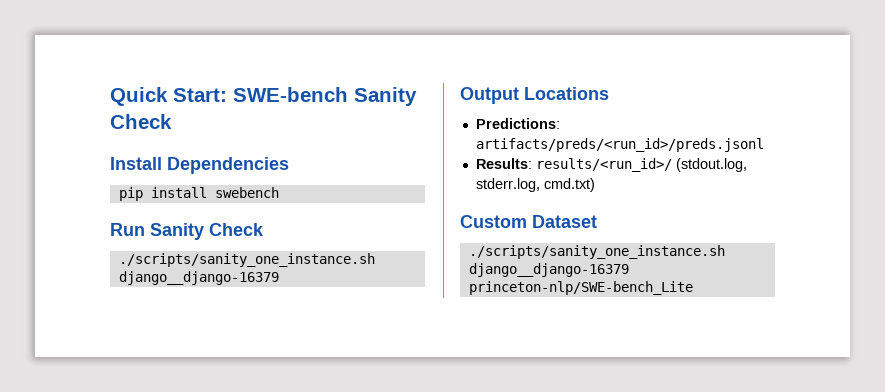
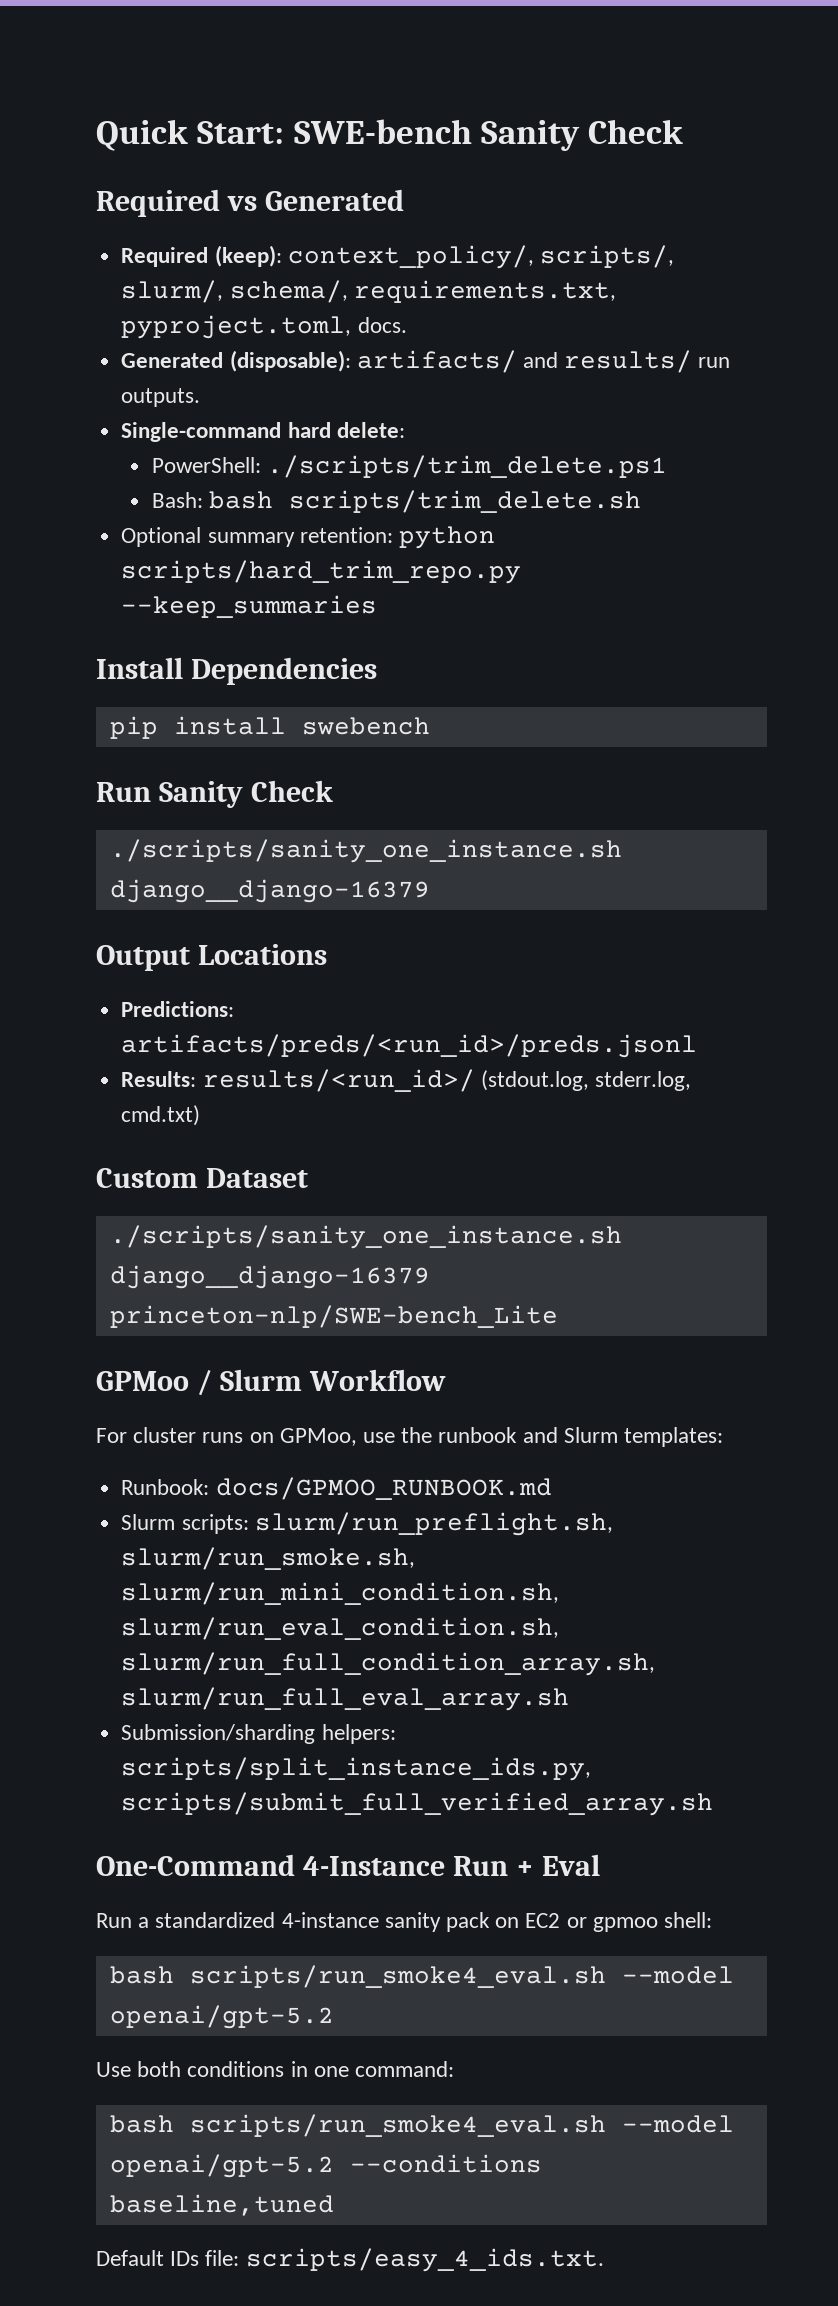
+ Required vs Generated
+ Required (keep): context_policy/, scripts/, slurm/, schema/, requirements.txt, pyproject.toml, docs.
+ Generated (disposable): artifacts/ and results/ run outputs.
+ Single-command hard delete:
+ PowerShell: ./scripts/trim_delete.ps1
+ Bash: bash scripts/trim_delete.sh
+ Optional summary retention: python scripts/hard_trim_repo.py --keep_summaries
+ GPMoo / Slurm Workflow
+ For cluster runs on GPMoo, use the runbook and Slurm templates:
+ Runbook: docs/GPMOO_RUNBOOK.md
+ Slurm scripts: slurm/run_preflight.sh, slurm/run_smoke.sh, slurm/run_mini_condition.sh, slurm/run_eval_condition.sh, slurm/run_full_condition_array.sh, slurm/run_full_eval_array.sh
+ Submission/sharding helpers: scripts/split_instance_ids.py, scripts/submit_full_verified_array.sh
+ One-Command 4-Instance Run + Eval
+ Run a standardized 4-instance sanity pack on EC2 or gpmoo shell:
+ bash scripts/run_smoke4_eval.sh --model openai/gpt-5.2
+ Use both conditions in one command:
+ bash scripts/run_smoke4_eval.sh --model openai/gpt-5.2 --conditions baseline,tuned
+ Default IDs file: scripts/easy_4_ids.txt.

